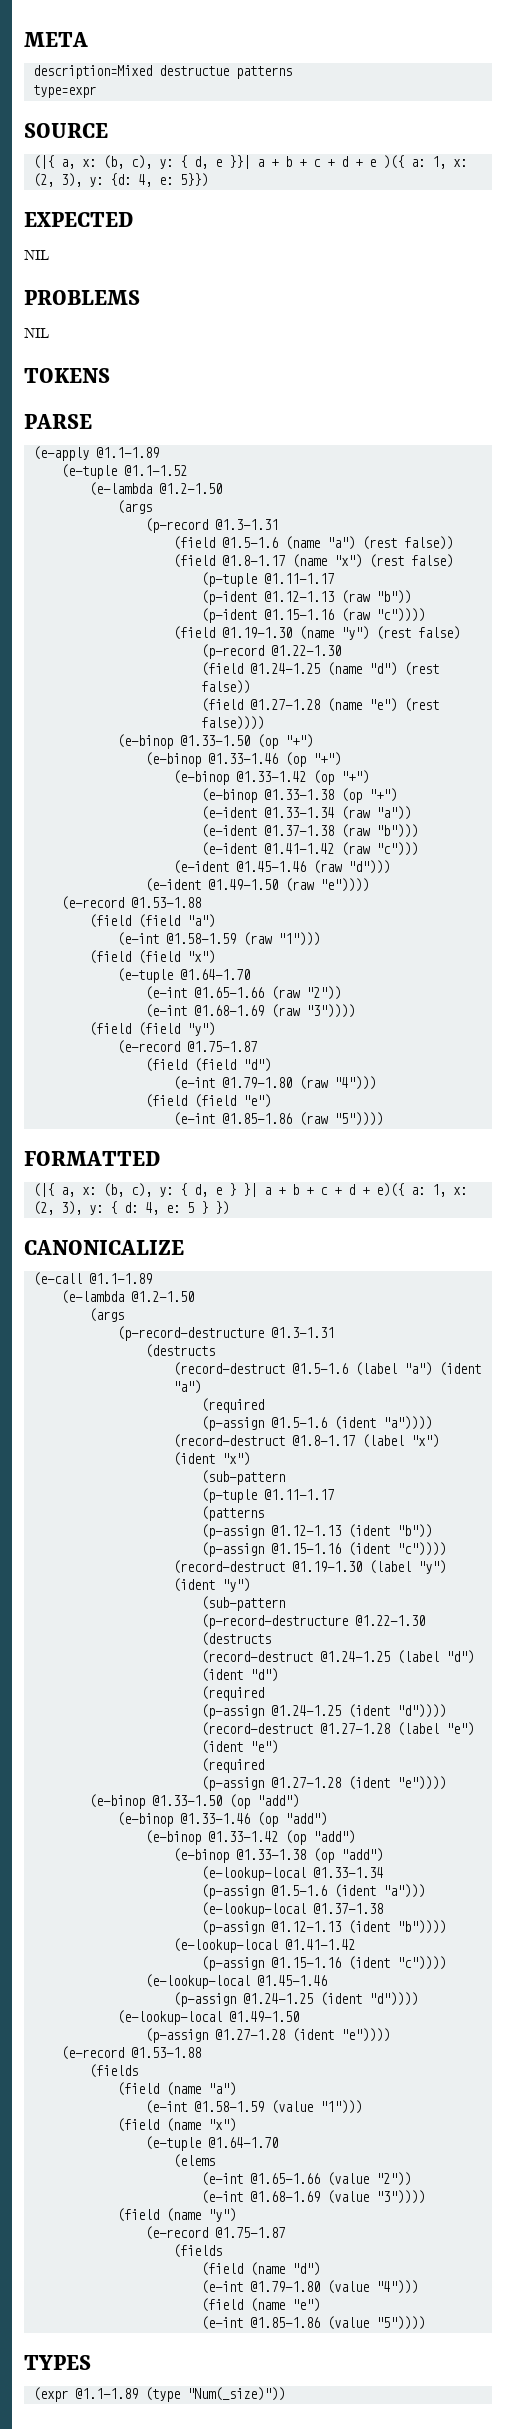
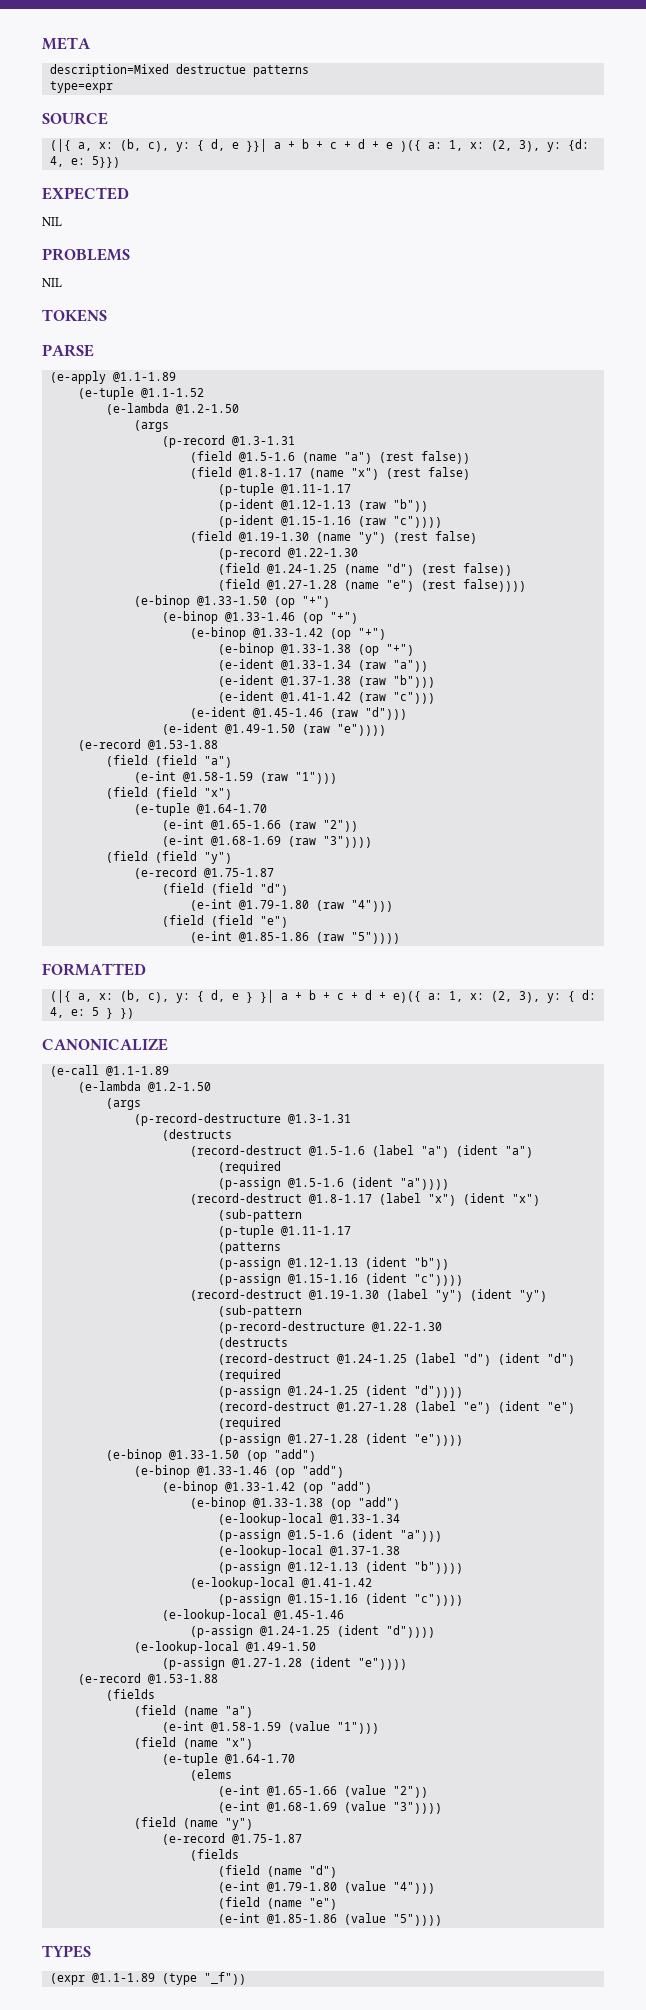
- (expr @1.1-1.89 (type "Num(_size)"))
+ (expr @1.1-1.89 (type "_f"))

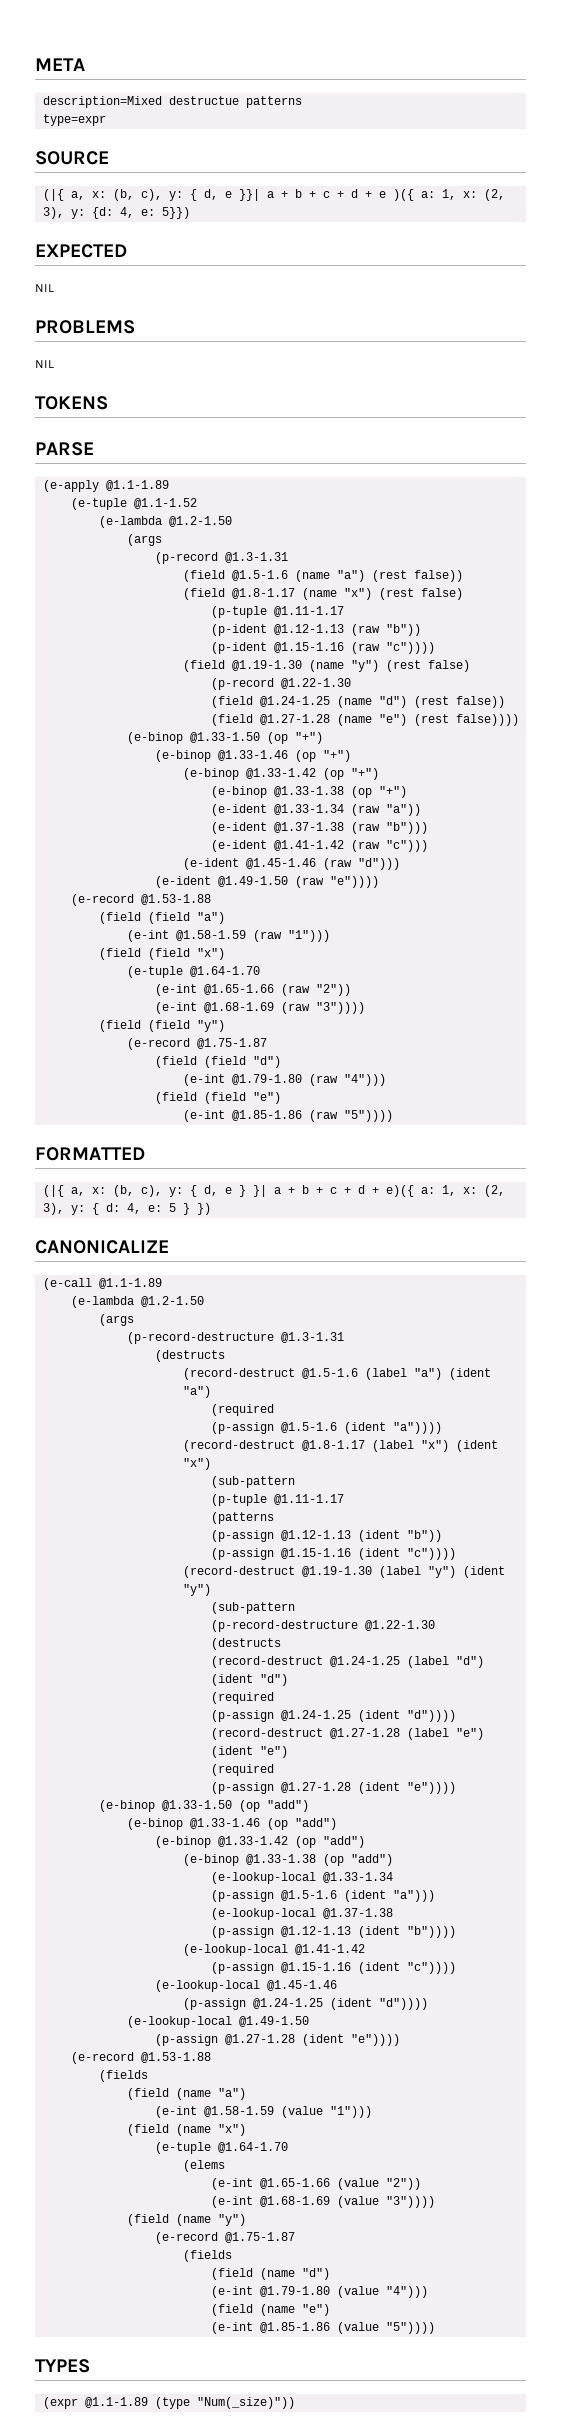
- (expr @1.1-1.89 (type "_f"))
+ (expr @1.1-1.89 (type "Num(_size)"))

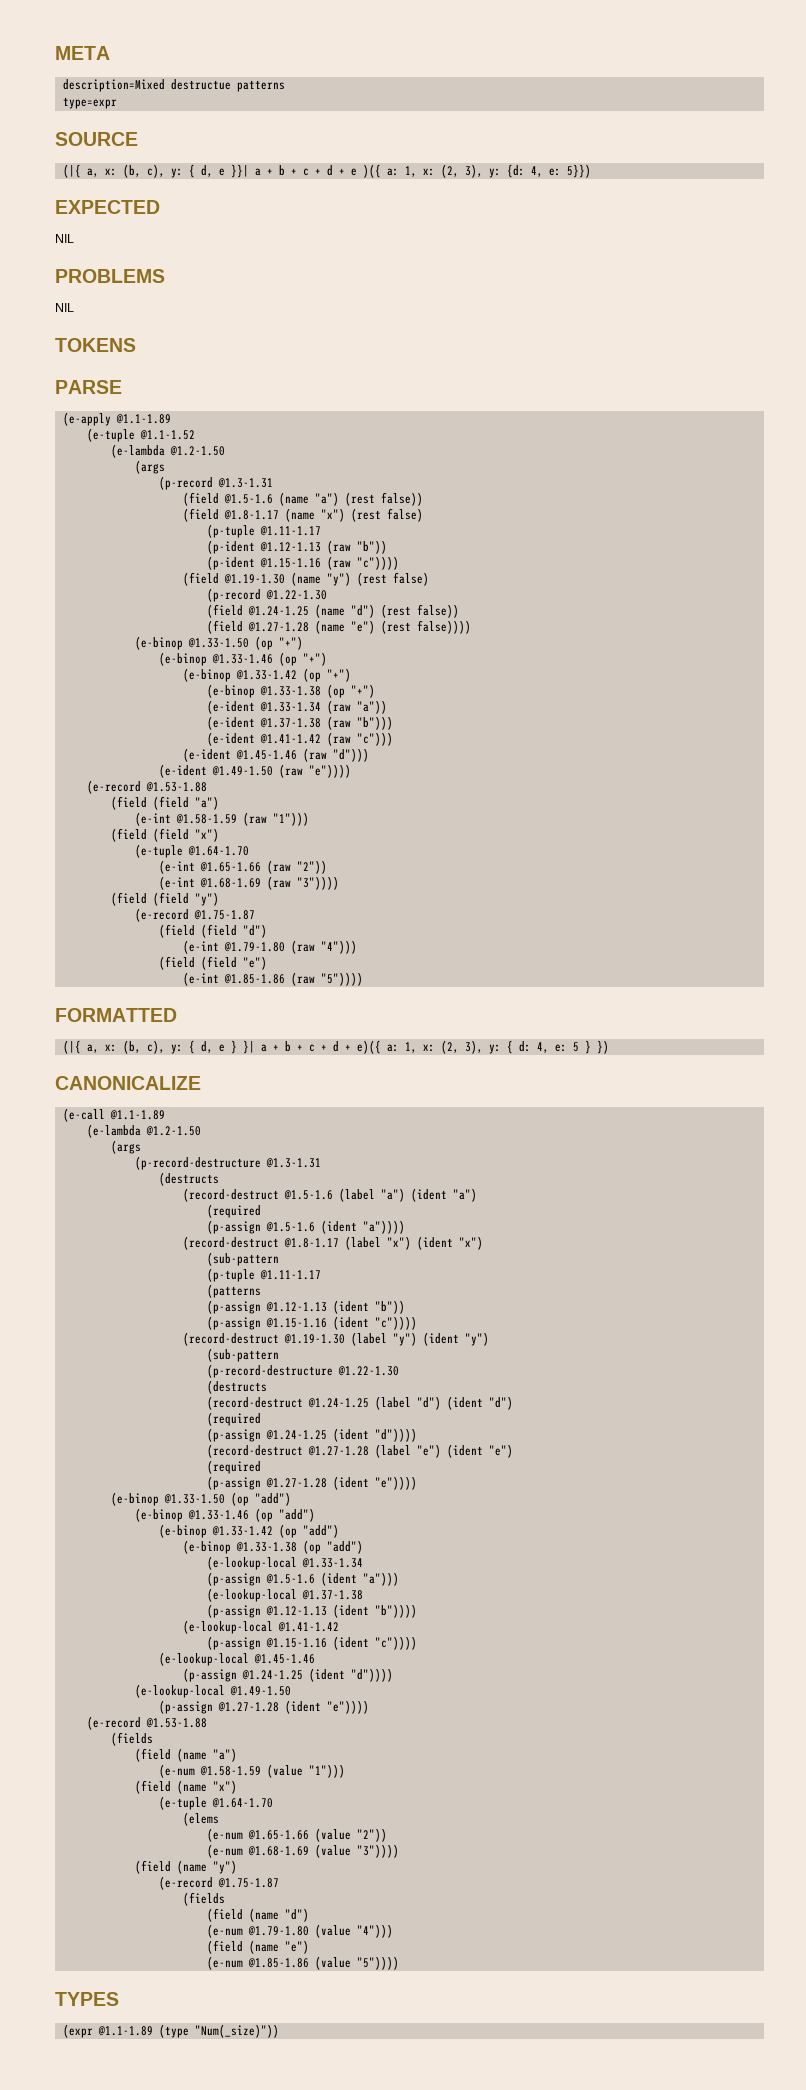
- (e-int @1.58-1.59 (value "1")))
+ (e-num @1.58-1.59 (value "1")))
- (e-int @1.65-1.66 (value "2"))
+ (e-num @1.65-1.66 (value "2"))
- (e-int @1.68-1.69 (value "3"))))
+ (e-num @1.68-1.69 (value "3"))))
- (e-int @1.79-1.80 (value "4")))
+ (e-num @1.79-1.80 (value "4")))
- (e-int @1.85-1.86 (value "5"))))
+ (e-num @1.85-1.86 (value "5"))))

